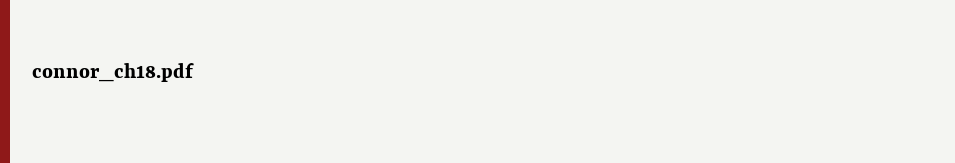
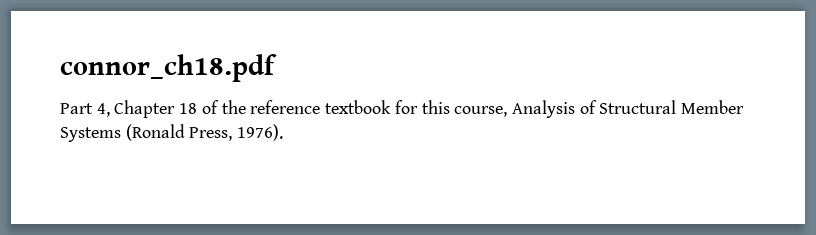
+ Part 4, Chapter 18 of the reference textbook for this course, Analysis of Structural Member Systems (Ronald Press, 1976).

